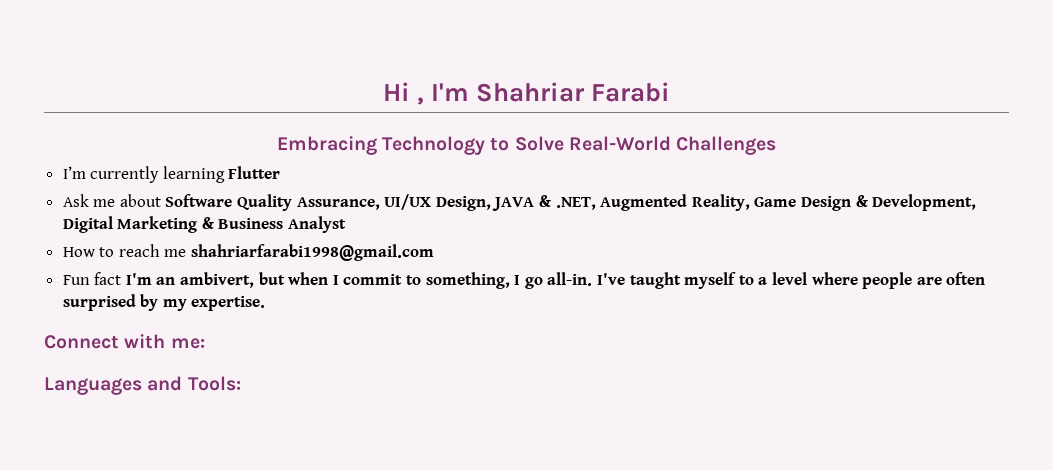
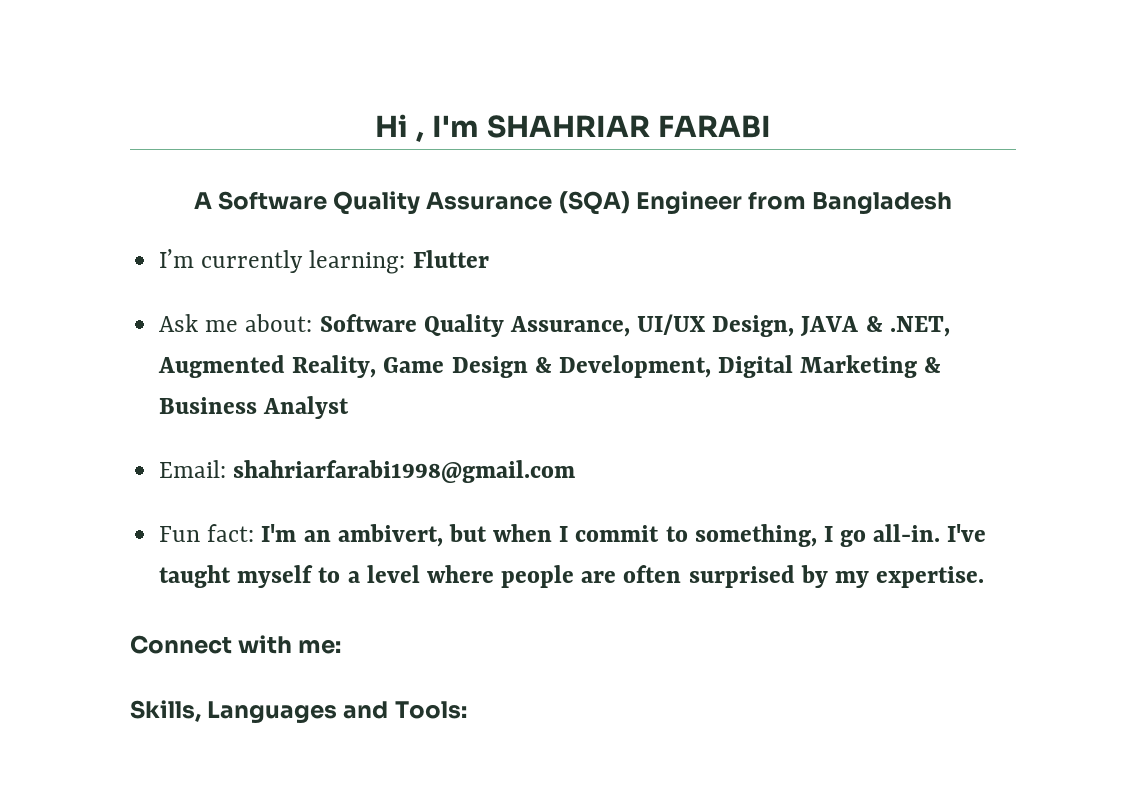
- Hi , I'm Shahriar Farabi
- Embracing Technology to Solve Real-World Challenges
+ Hi , I'm SHAHRIAR FARABI
+ A Software Quality Assurance (SQA) Engineer from Bangladesh
- I’m currently learning Flutter
+ I’m currently learning: Flutter
- Ask me about Software Quality Assurance, UI/UX Design, JAVA & .NET, Augmented Reality, Game Design & Development, Digital Marketing & Business Analyst
+ Ask me about: Software Quality Assurance, UI/UX Design, JAVA & .NET, Augmented Reality, Game Design & Development, Digital Marketing & Business Analyst
- How to reach me shahriarfarabi1998@gmail.com
+ Email: shahriarfarabi1998@gmail.com
- Fun fact I'm an ambivert, but when I commit to something, I go all-in.
+ Fun fact: I'm an ambivert, but when I commit to something, I go all-in.
- Languages and Tools:
+ Skills, Languages and Tools:

